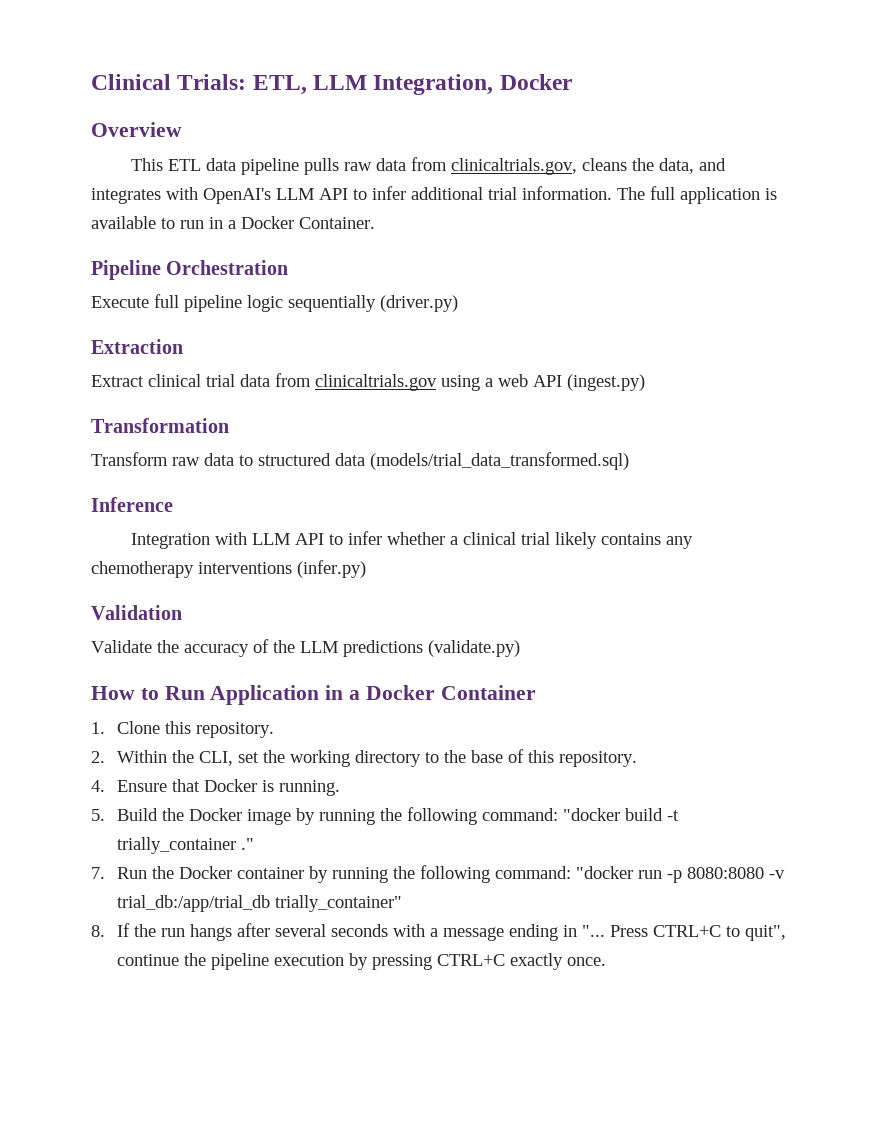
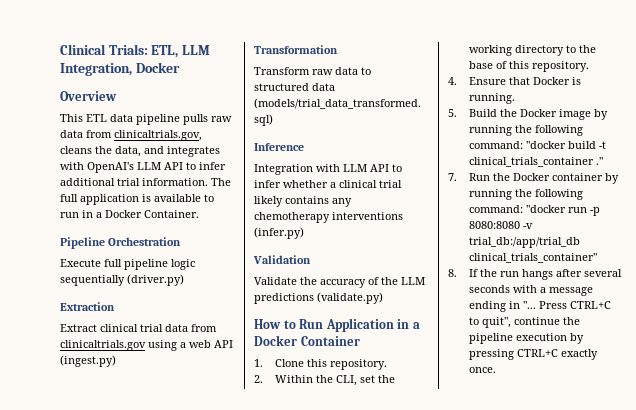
- 5. Build the Docker image by running the following command: "docker build -t trially_container ."
+ 5. Build the Docker image by running the following command: "docker build -t clinical_trials_container ."
- 7. Run the Docker container by running the following command: "docker run -p 8080:8080 -v trial_db:/app/trial_db trially_container"
+ 7. Run the Docker container by running the following command: "docker run -p 8080:8080 -v trial_db:/app/trial_db clinical_trials_container"

